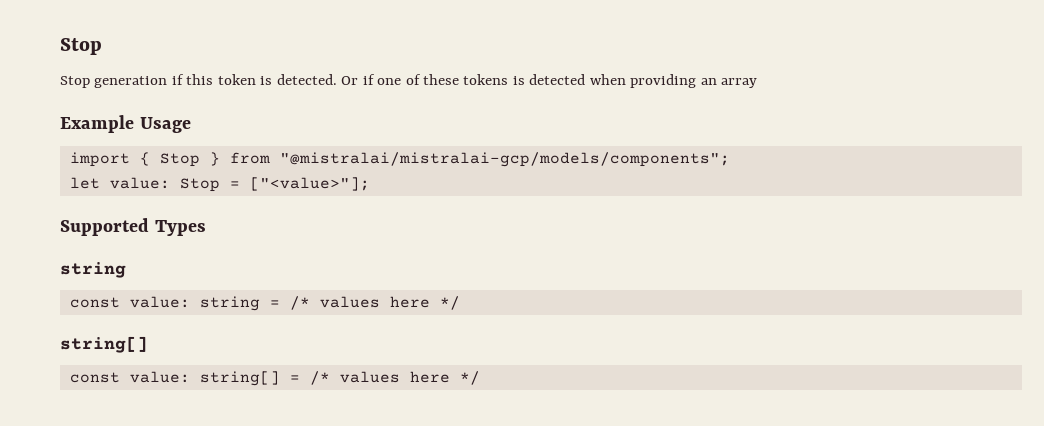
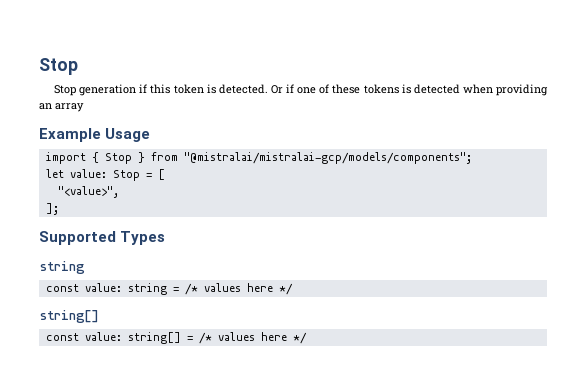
- let value: Stop = ["<value>"];
+ let value: Stop = [
+ "<value>",
+ ];

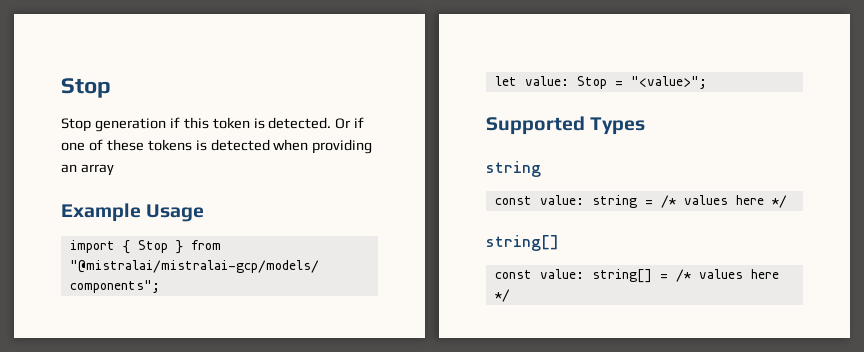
- let value: Stop = [
- "<value>",
- ];
+ let value: Stop = "<value>";

